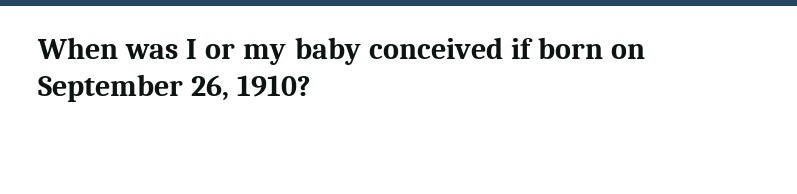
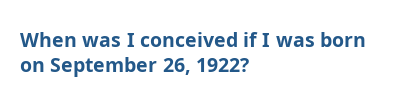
- When was I or my baby conceived if born on September 26, 1910?
+ When was I conceived if I was born on September 26, 1922?

